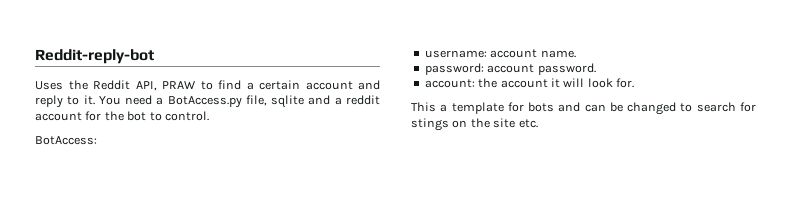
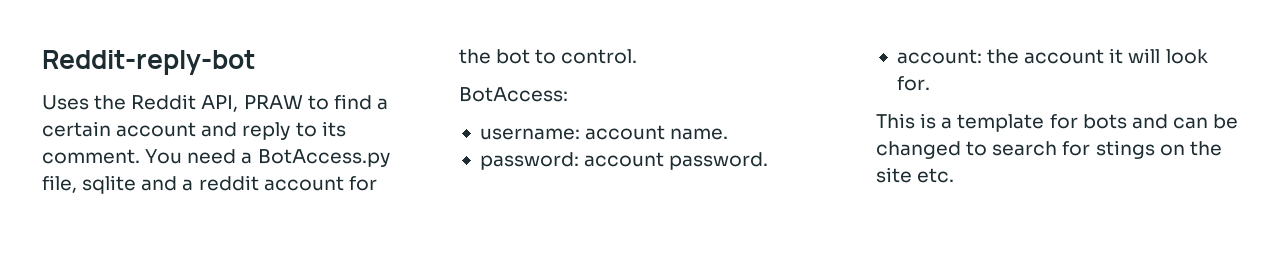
- Uses the Reddit API, PRAW to find a certain account and reply to it.
+ Uses the Reddit API, PRAW to find a certain account and reply to its comment.
- This a template for bots and can be changed to search for stings on the site etc.
+ This is a template for bots and can be changed to search for stings on the site etc.

